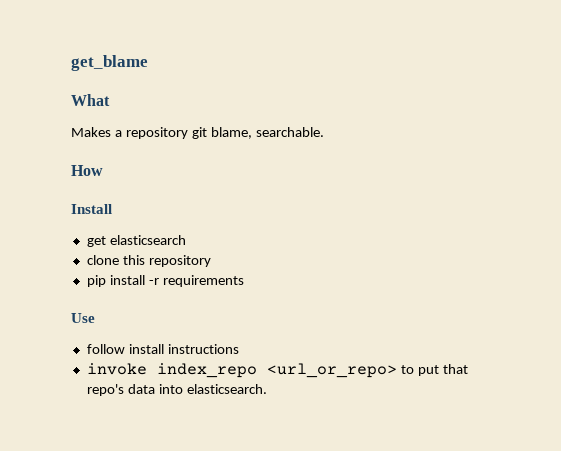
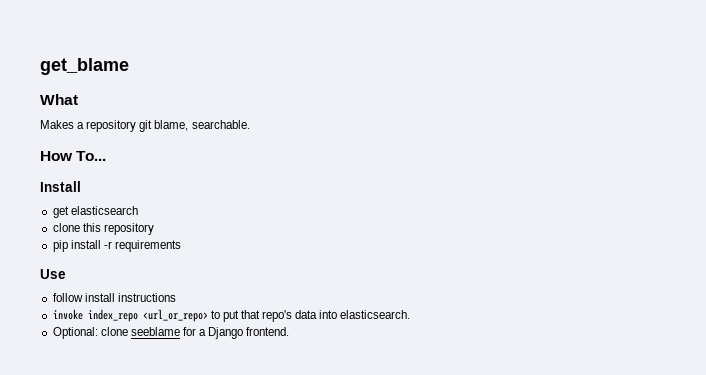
- How
+ How To...
+ Optional: clone seeblame for a Django frontend.

